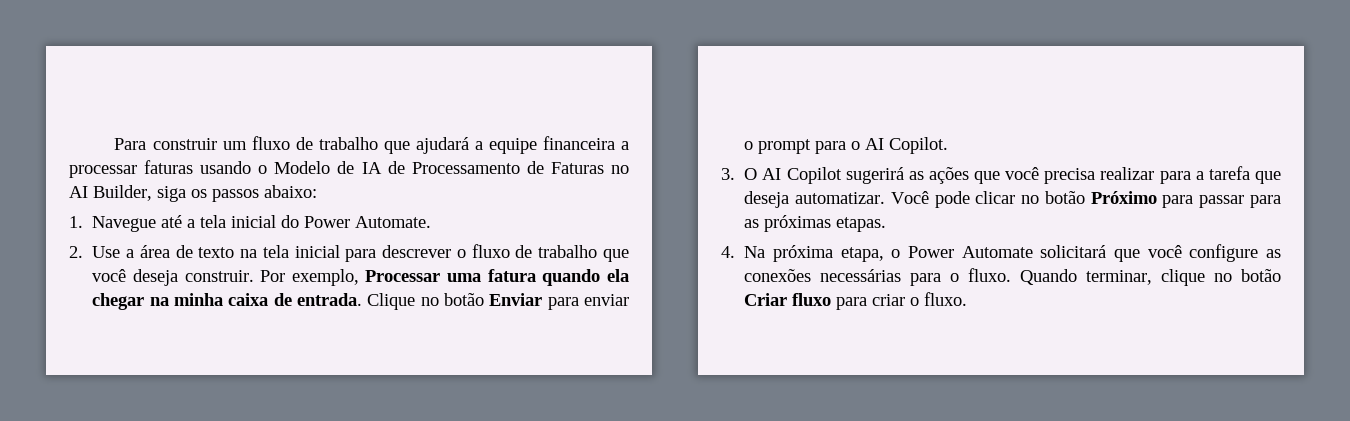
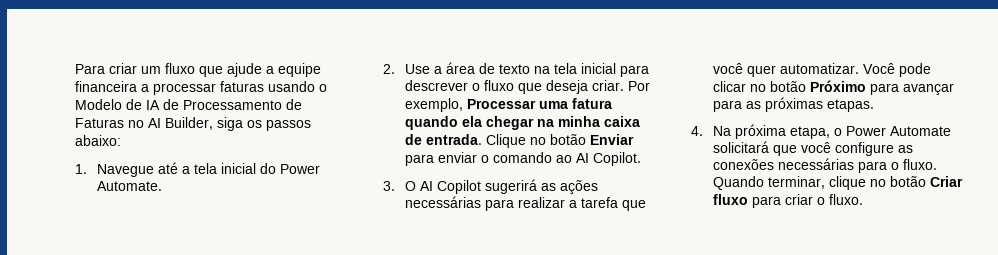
- Para construir um fluxo de trabalho que ajudará a equipe financeira a processar faturas usando o Modelo de IA de Processamento de Faturas no AI Builder, siga os passos abaixo:
+ Para criar um fluxo que ajude a equipe financeira a processar faturas usando o Modelo de IA de Processamento de Faturas no AI Builder, siga os passos abaixo:
- 2. Use a área de texto na tela inicial para descrever o fluxo de trabalho que você deseja construir.
+ 2. Use a área de texto na tela inicial para descrever o fluxo que deseja criar.
- Clique no botão Enviar para enviar o prompt para o AI Copilot.
+ Clique no botão Enviar para enviar o comando ao AI Copilot.
- 3. O AI Copilot sugerirá as ações que você precisa realizar para a tarefa que deseja automatizar.
+ 3. O AI Copilot sugerirá as ações necessárias para realizar a tarefa que você quer automatizar.
- Você pode clicar no botão Próximo para passar para as próximas etapas.
+ Você pode clicar no botão Próximo para avançar para as próximas etapas.

